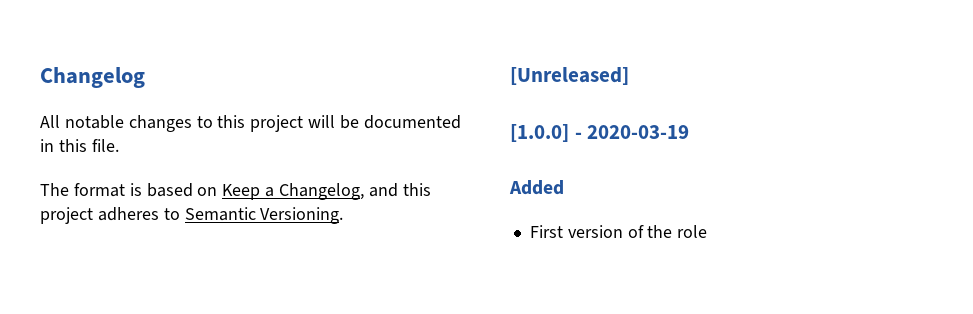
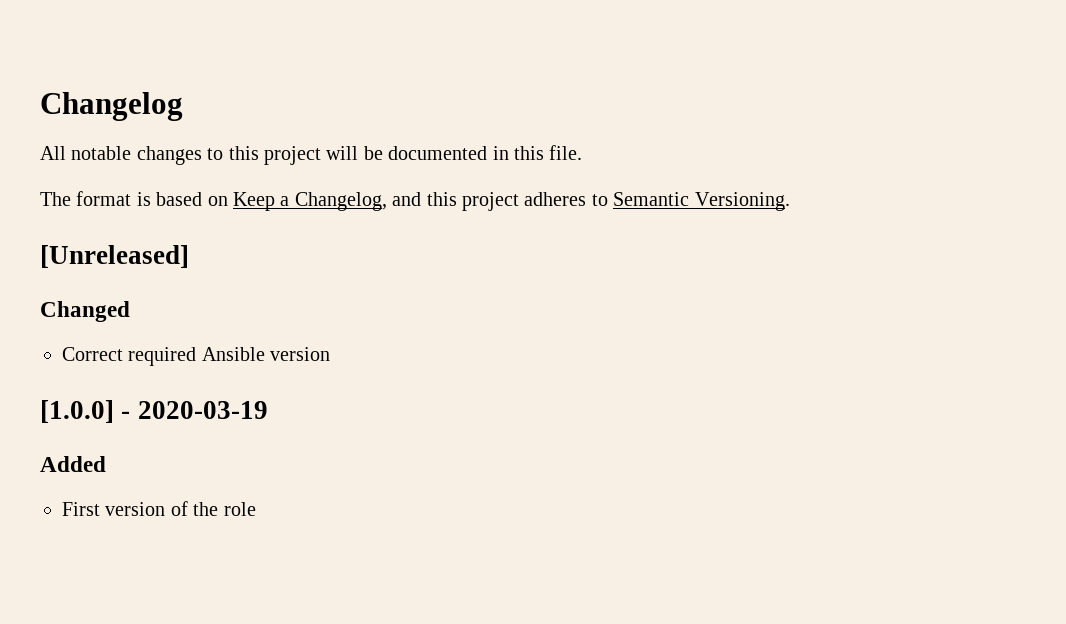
+ Changed
+ Correct required Ansible version

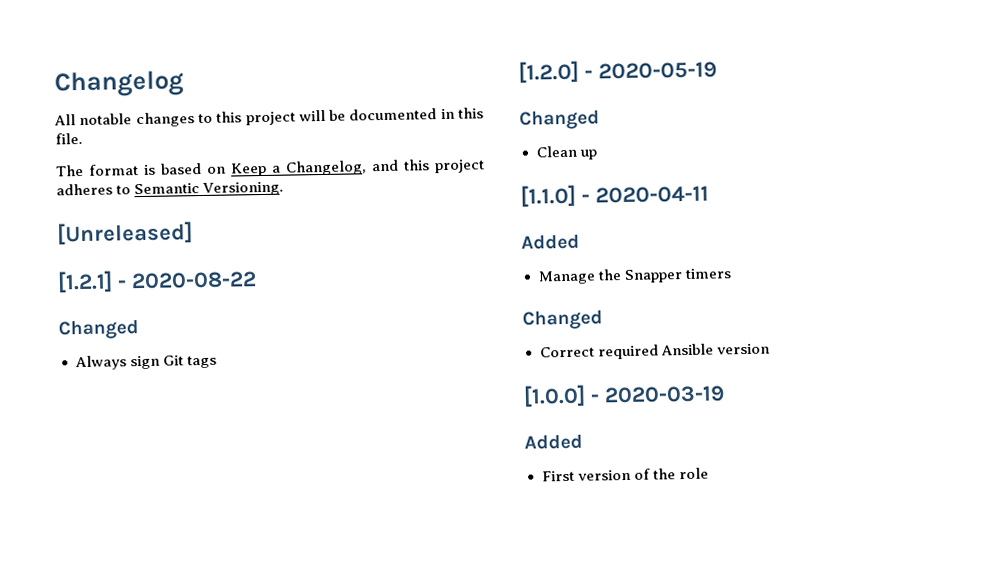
+ [1.2.1] - 2020-08-22
+ Changed
+ Always sign Git tags
+ [1.2.0] - 2020-05-19
+ Changed
+ Clean up
+ [1.1.0] - 2020-04-11
+ Added
+ Manage the Snapper timers

